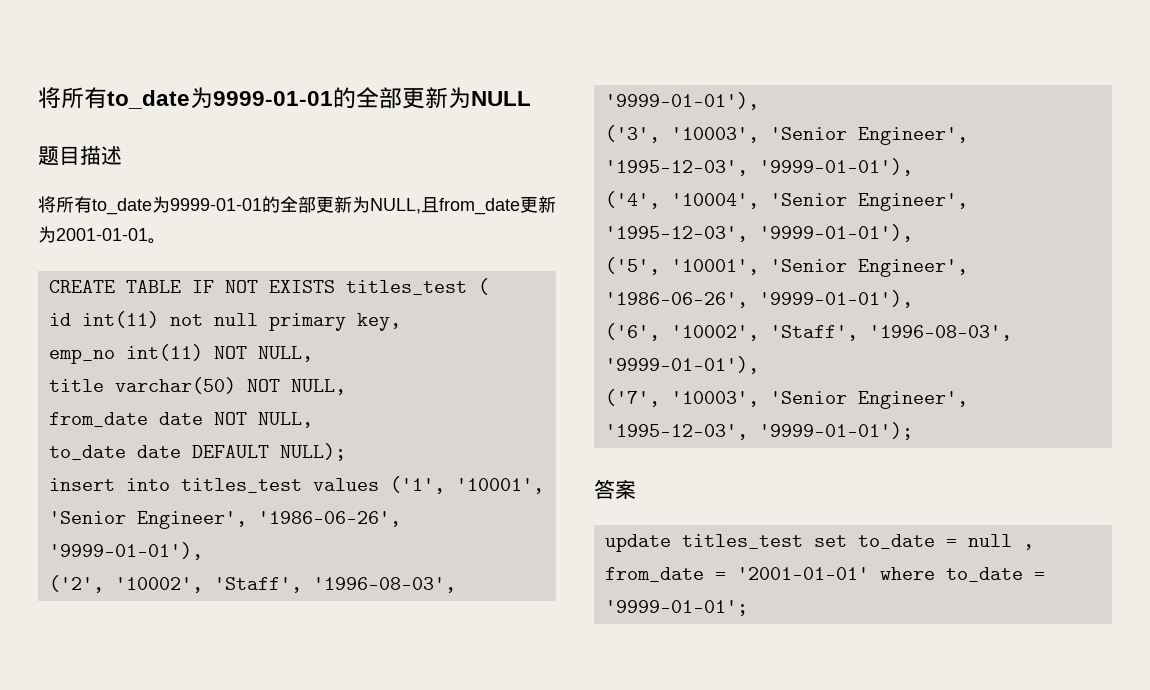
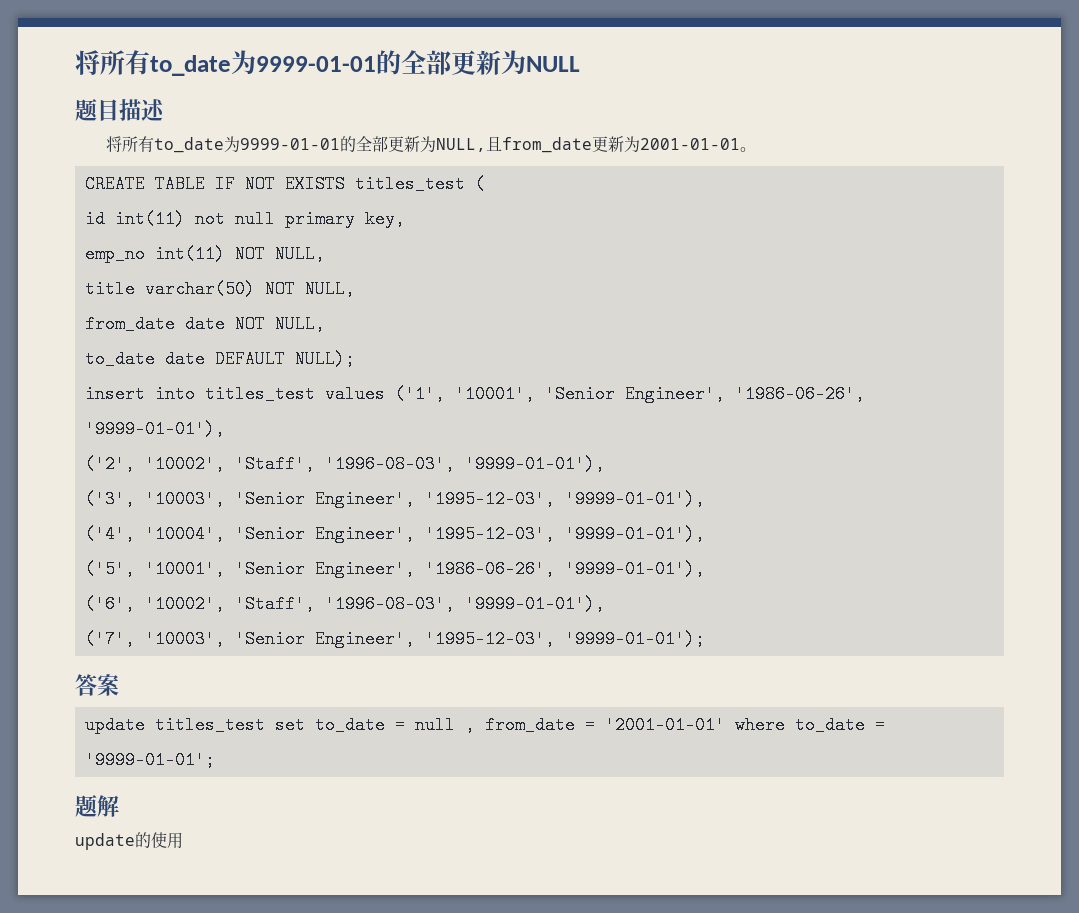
+ 题解
+ update的使用

